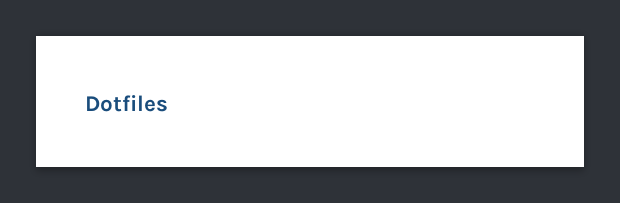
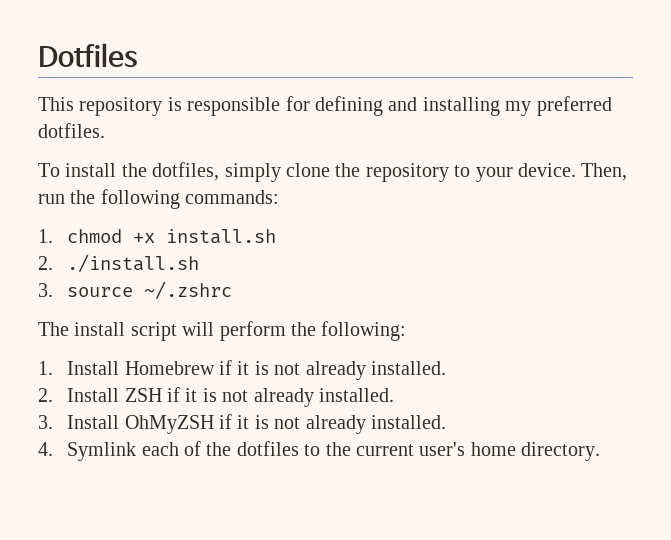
+ This repository is responsible for defining and installing my preferred dotfiles.
+ To install the dotfiles, simply clone the repository to your device. Then, run the following commands:
+ 1. chmod +x install.sh
+ 2. ./install.sh
+ 3. source ~/.zshrc
+ The install script will perform the following:
+ 1. Install Homebrew if it is not already installed.
+ 2. Install ZSH if it is not already installed.
+ 3. Install OhMyZSH if it is not already installed.
+ 4. Symlink each of the dotfiles to the current user's home directory.

